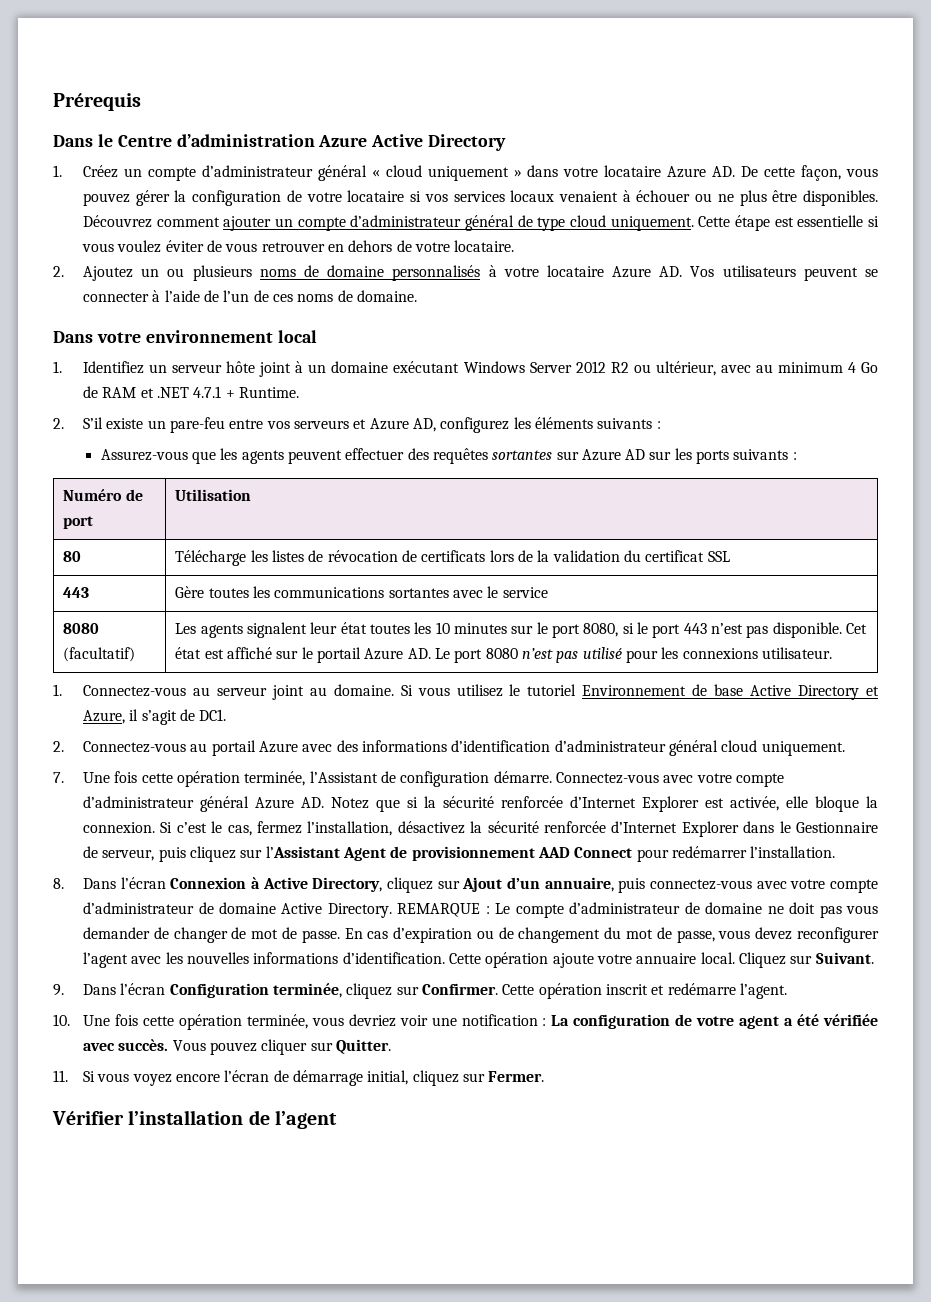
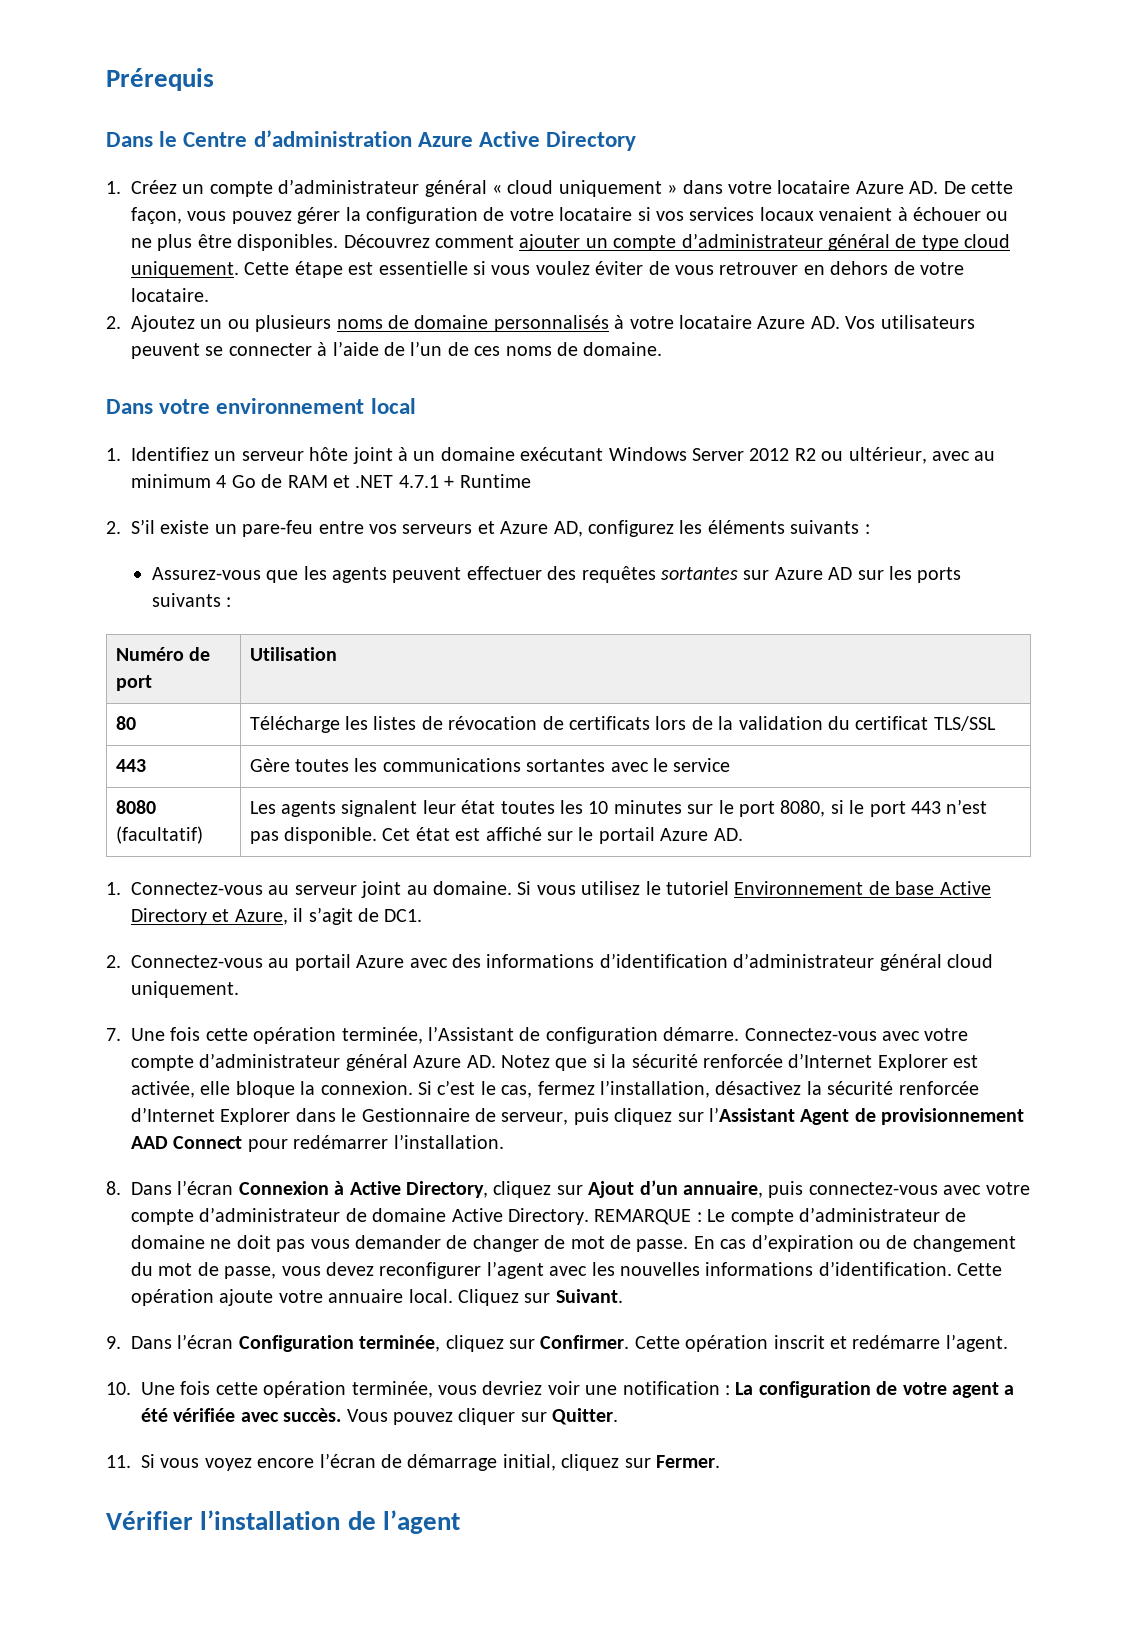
- 1. Identifiez un serveur hôte joint à un domaine exécutant Windows Server 2012 R2 ou ultérieur, avec au minimum 4 Go de RAM et .NET 4.7.1 + Runtime.
+ 1. Identifiez un serveur hôte joint à un domaine exécutant Windows Server 2012 R2 ou ultérieur, avec au minimum 4 Go de RAM et .NET 4.7.1 + Runtime
- 80 | Télécharge les listes de révocation de certificats lors de la validation du certificat SSL
+ 80 | Télécharge les listes de révocation de certificats lors de la validation du certificat TLS/SSL
- Cet état est affiché sur le portail Azure AD. Le port 8080 n’est pas utilisé pour les connexions utilisateur.
+ Cet état est affiché sur le portail Azure AD.

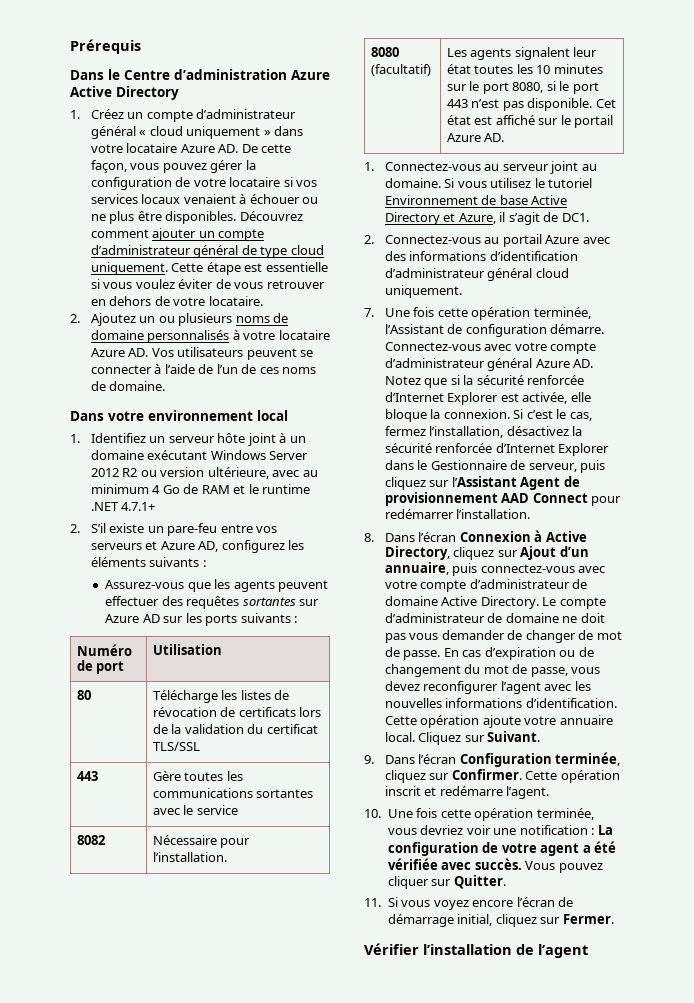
- 1. Identifiez un serveur hôte joint à un domaine exécutant Windows Server 2012 R2 ou ultérieur, avec au minimum 4 Go de RAM et .NET 4.7.1 + Runtime
+ 1. Identifiez un serveur hôte joint à un domaine exécutant Windows Server 2012 R2 ou version ultérieure, avec au minimum 4 Go de RAM et le runtime .NET 4.7.1+
+ 8082 | Nécessaire pour l’installation.
- REMARQUE : Le compte d’administrateur de domaine ne doit pas vous demander de changer de mot de passe.
+ Le compte d’administrateur de domaine ne doit pas vous demander de changer de mot de passe.

